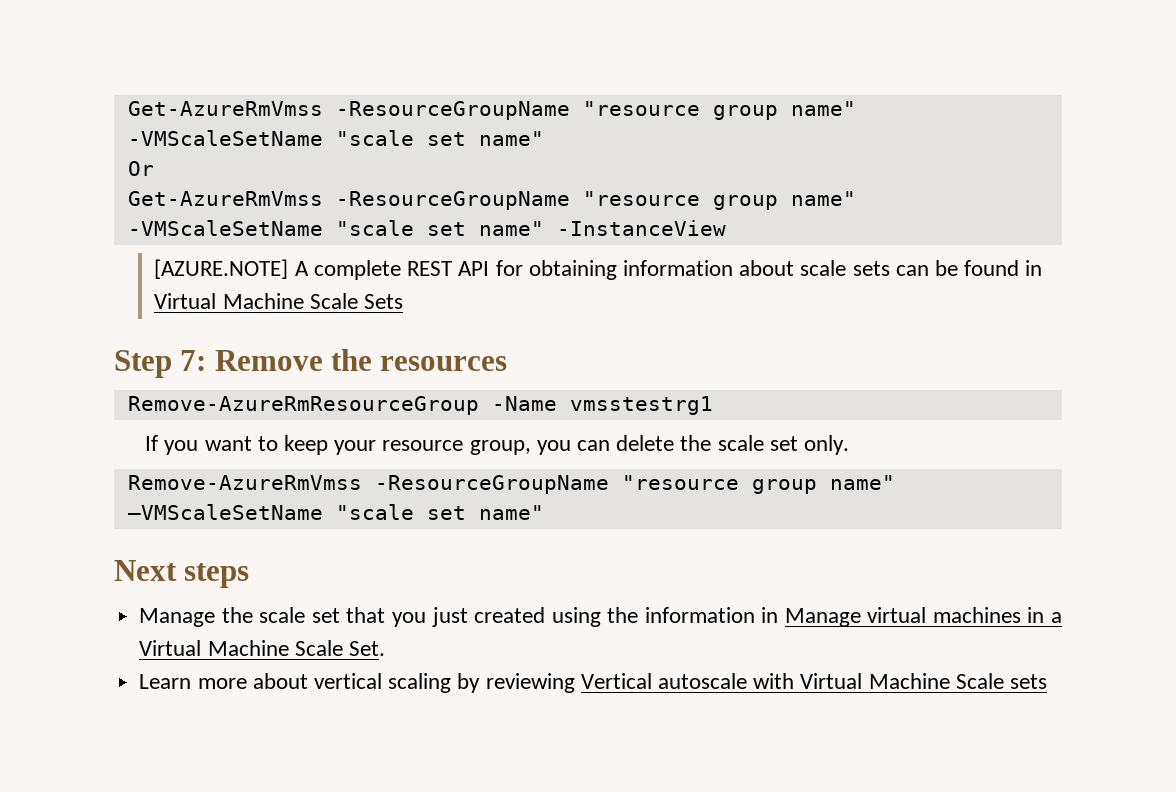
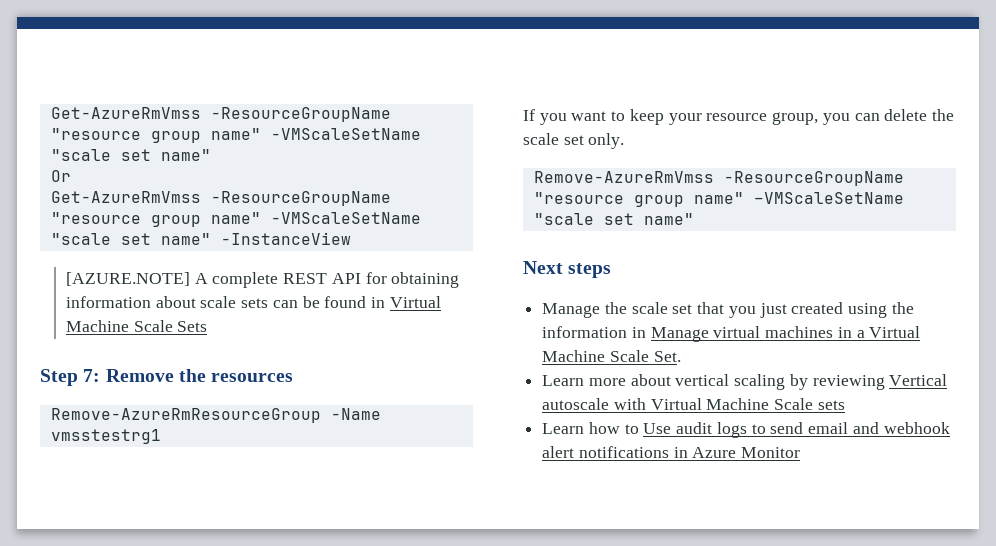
+ Learn how to Use audit logs to send email and webhook alert notifications in Azure Monitor

